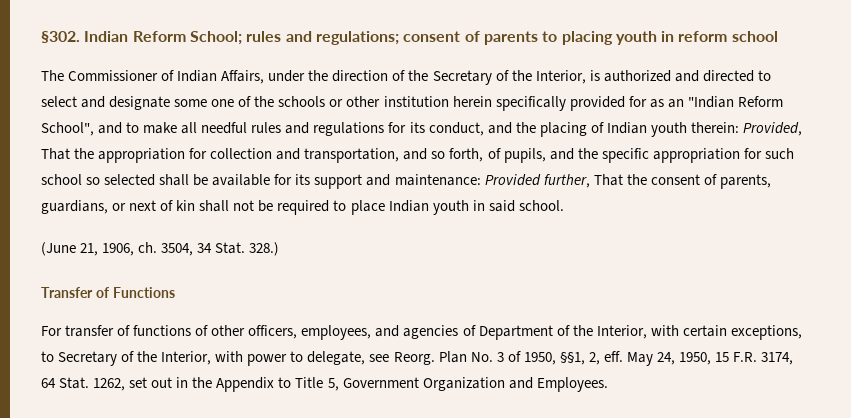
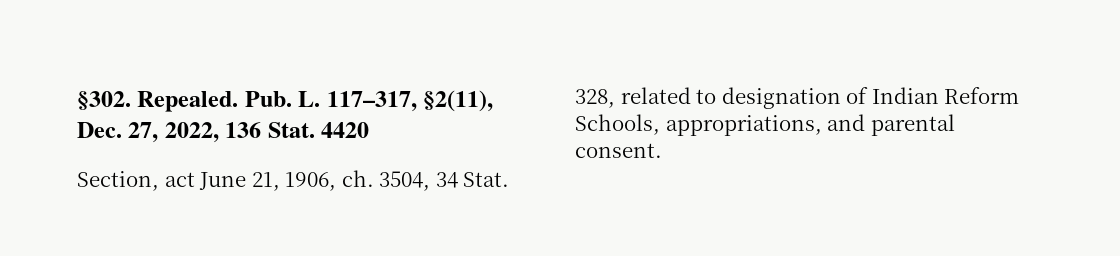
- Indian Reform School; rules and regulations; consent of parents to placing youth in reform school
- The Commissioner of Indian Affairs, under the direction of the Secretary of the Interior, is authorized and directed to select and designate some one of the schools or other institution herein specifically provided for as an "Indian Reform School", and to make all needful rules and regulations for its conduct, and the placing of Indian youth therein: Provided, That the appropriation for collection and transportation, and so forth, of pupils, and the specific appropriation for such school so selected shall be available for its support and maintenance: Provided further, That the consent of parents, guardians, or next of kin shall not be required to place Indian youth in said school.
- (June 21, 1906, ch. 3504, 34 Stat.
+ Repealed. Pub. L. 117–317, §2(11), Dec. 27, 2022, 136 Stat. 4420
+ Section, act June 21, 1906, ch. 3504, 34 Stat.
- 328.)
- Transfer of Functions
- For transfer of functions of other officers, employees, and agencies of Department of the Interior, with certain exceptions, to Secretary of the Interior, with power to delegate, see Reorg. Plan No. 3 of 1950, §§1, 2, eff. May 24, 1950, 15 F.R. 3174, 64 Stat. 1262, set out in the Appendix to Title 5, Government Organization and Employees.
+ 328, related to designation of Indian Reform Schools, appropriations, and parental consent.

